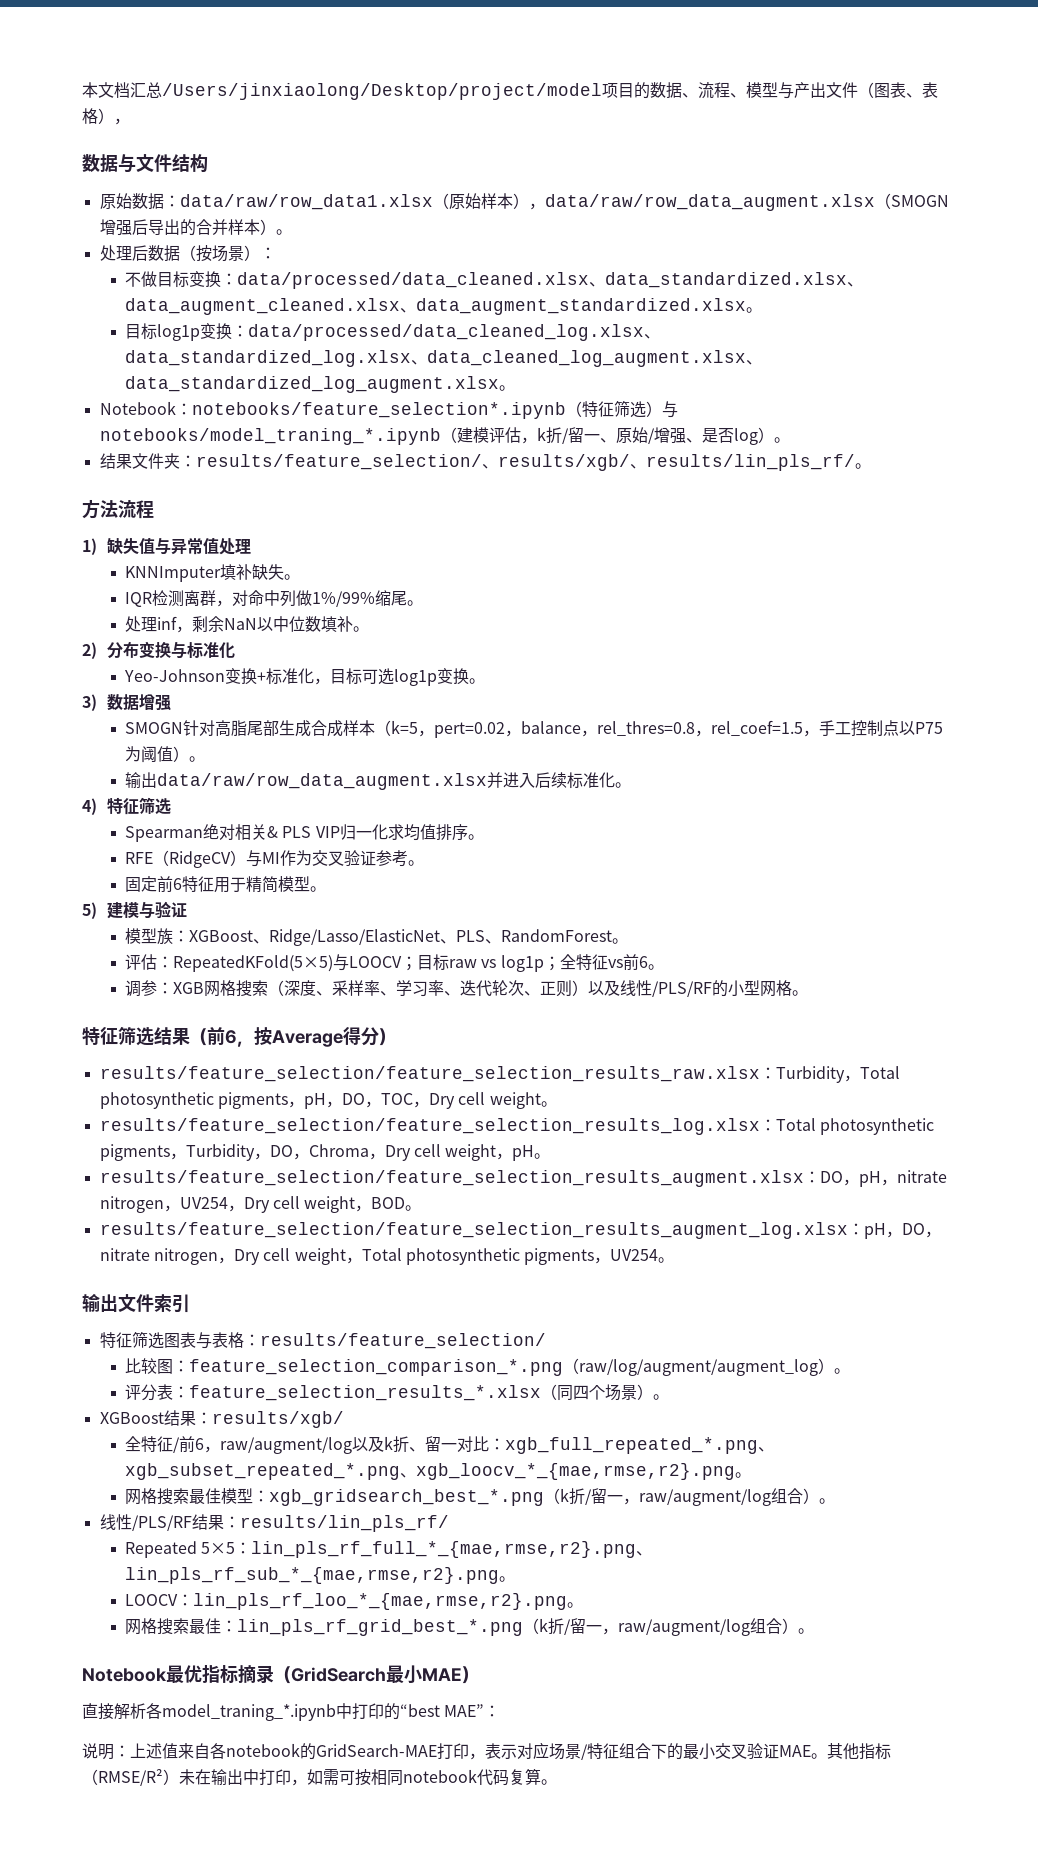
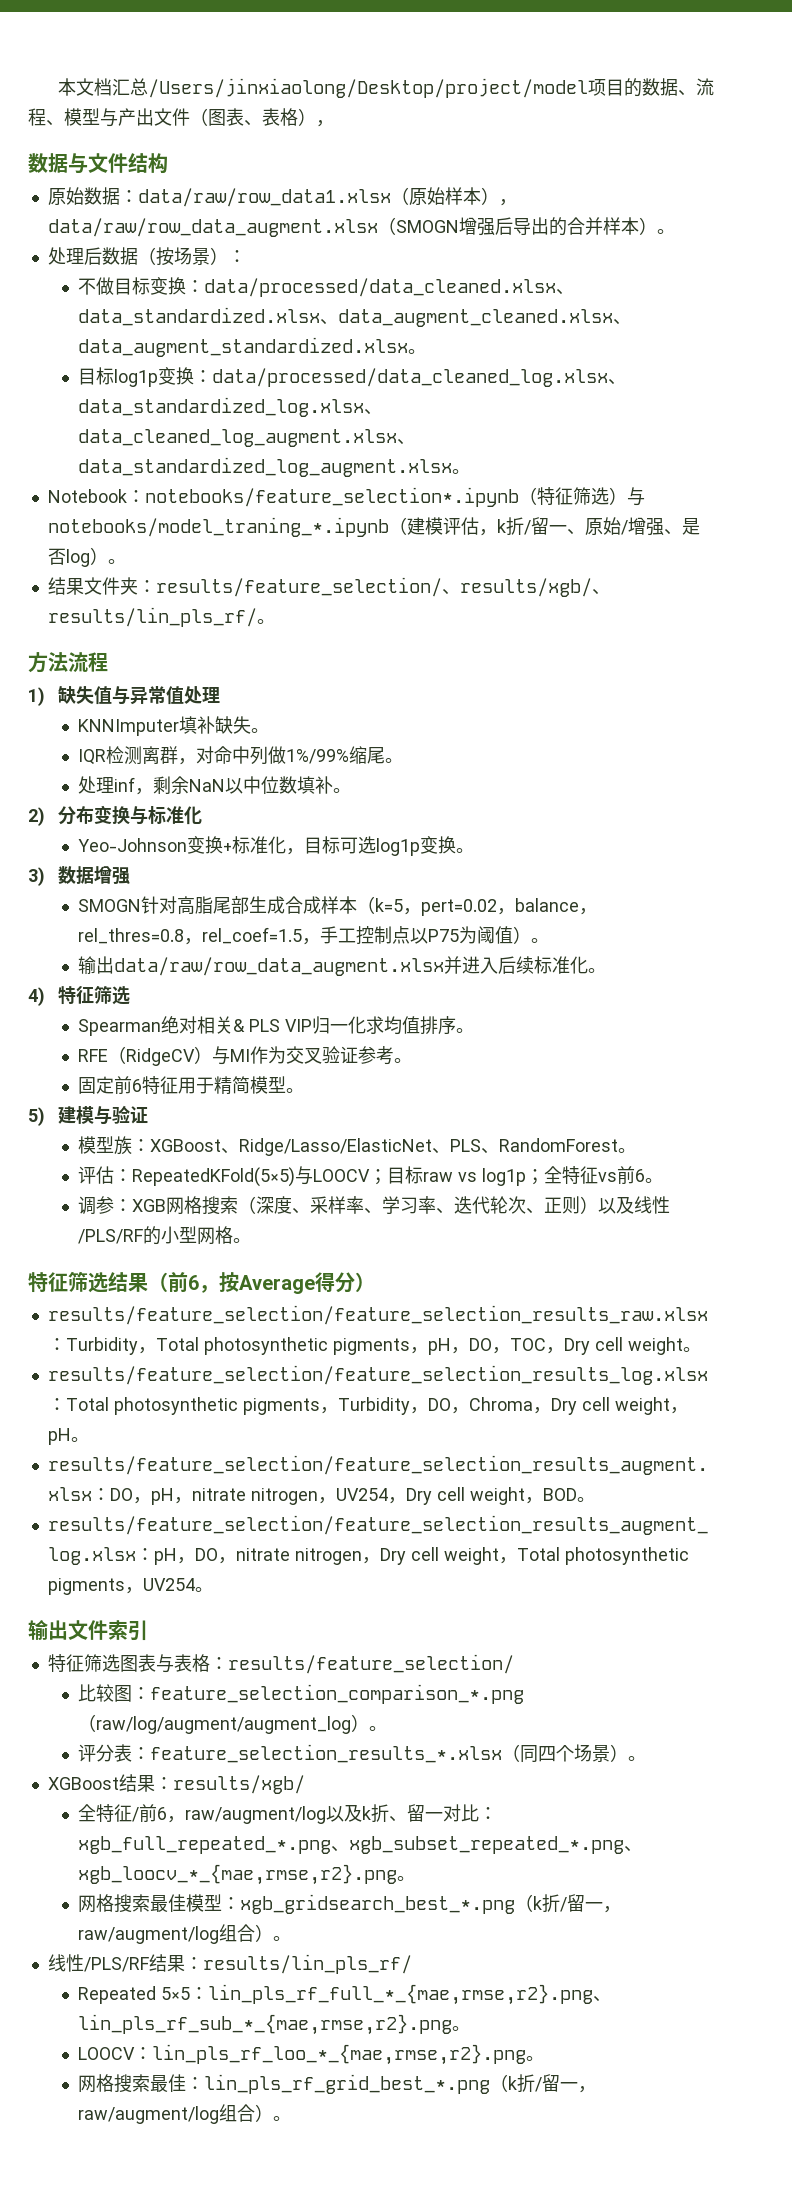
- Notebook最优指标摘录（GridSearch最小MAE）
- 直接解析各model_traning_*.ipynb中打印的“best MAE”：
- 说明：上述值来自各notebook的GridSearch-MAE打印，表示对应场景/特征组合下的最小交叉验证MAE。其他指标（RMSE/R²）未在输出中打印，如需可按相同notebook代码复算。

